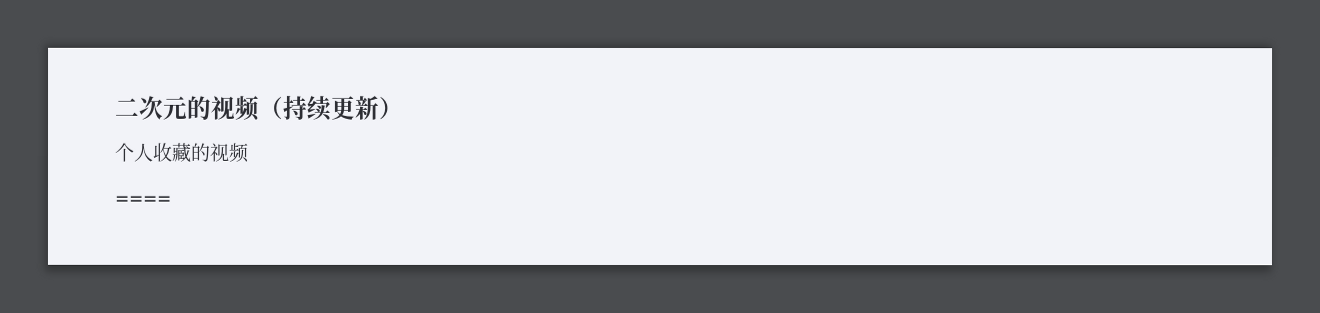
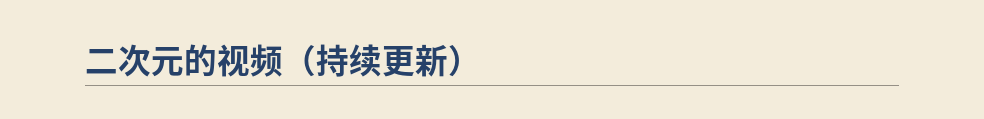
- 个人收藏的视频
- ====

